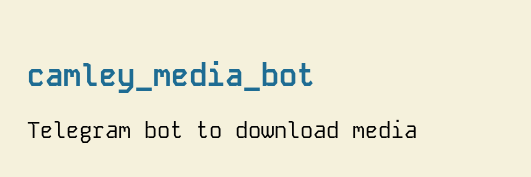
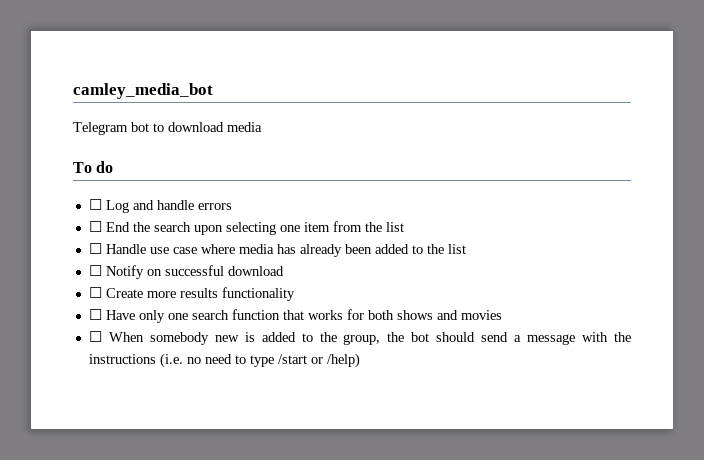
+ To do
+ ☐ Log and handle errors
+ ☐ End the search upon selecting one item from the list
+ ☐ Handle use case where media has already been added to the list
+ ☐ Notify on successful download
+ ☐ Create more results functionality
+ ☐ Have only one search function that works for both shows and movies
+ ☐ When somebody new is added to the group, the bot should send a message with the instructions (i.e. no need to type /start or /help)

